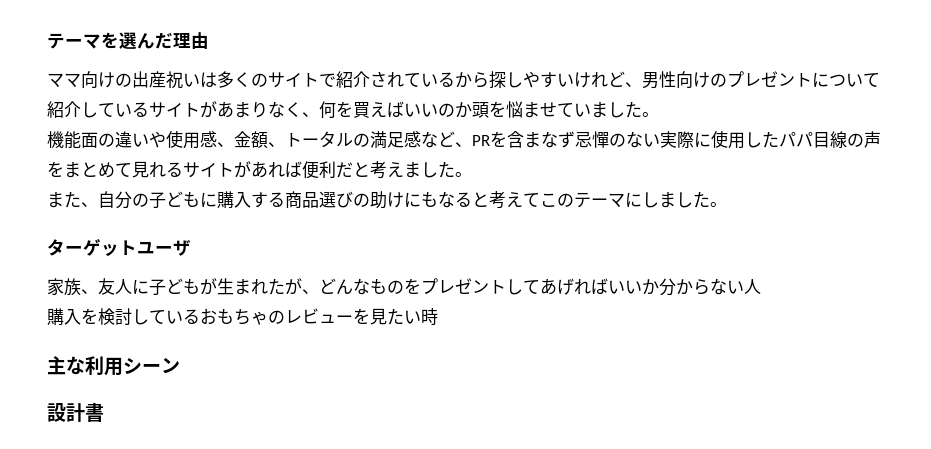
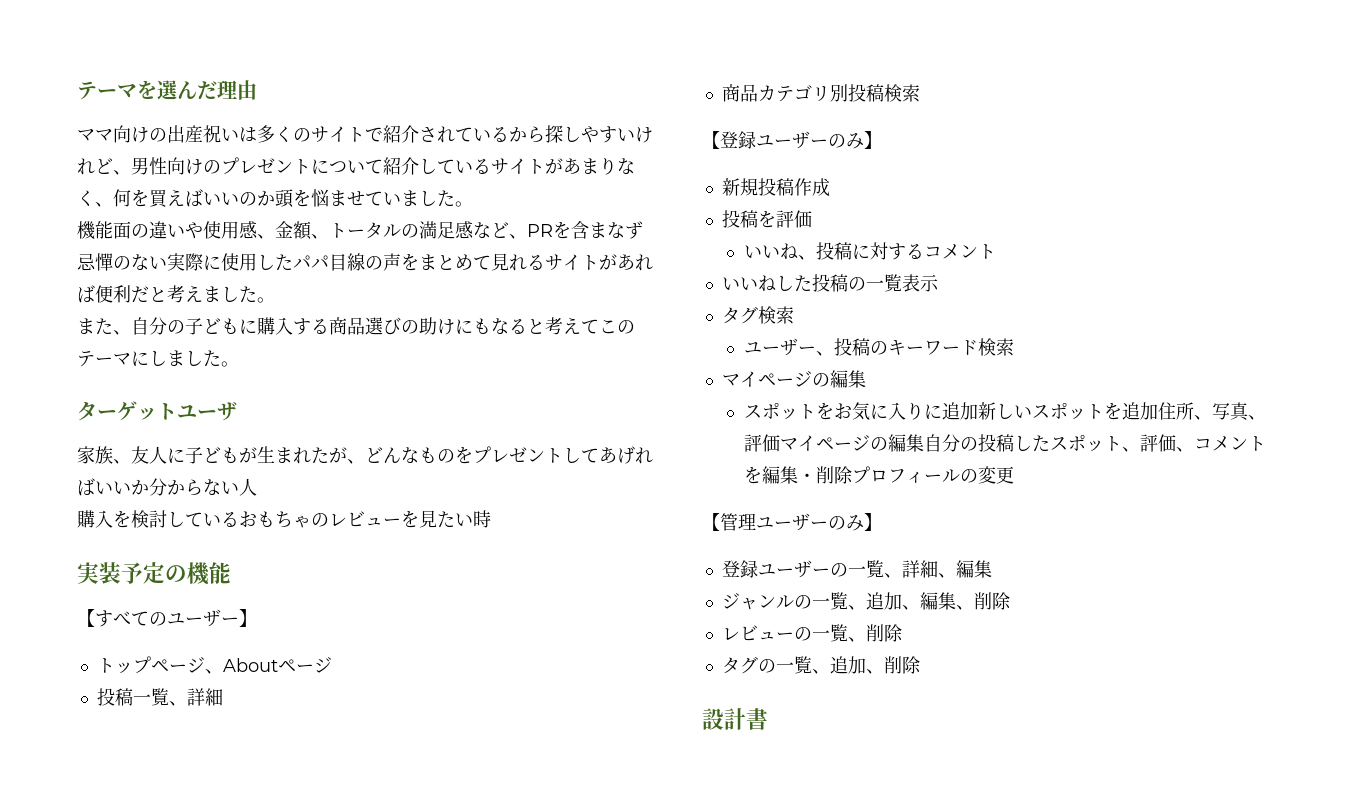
- 主な利用シーン
+ 実装予定の機能
+ 【すべてのユーザー】
+ トップページ、Aboutページ
+ 投稿一覧、詳細
+ 商品カテゴリ別投稿検索
+ 【登録ユーザーのみ】
+ 新規投稿作成
+ 投稿を評価
+ いいね、投稿に対するコメント
+ いいねした投稿の一覧表示
+ タグ検索
+ ユーザー、投稿のキーワード検索
+ マイページの編集
+ スポットをお気に入りに追加新しいスポットを追加住所、写真、評価マイページの編集自分の投稿したスポット、評価、コメントを編集・削除プロフィールの変更
+ 【管理ユーザーのみ】
+ 登録ユーザーの一覧、詳細、編集
+ ジャンルの一覧、追加、編集、削除
+ レビューの一覧、削除
+ タグの一覧、追加、削除

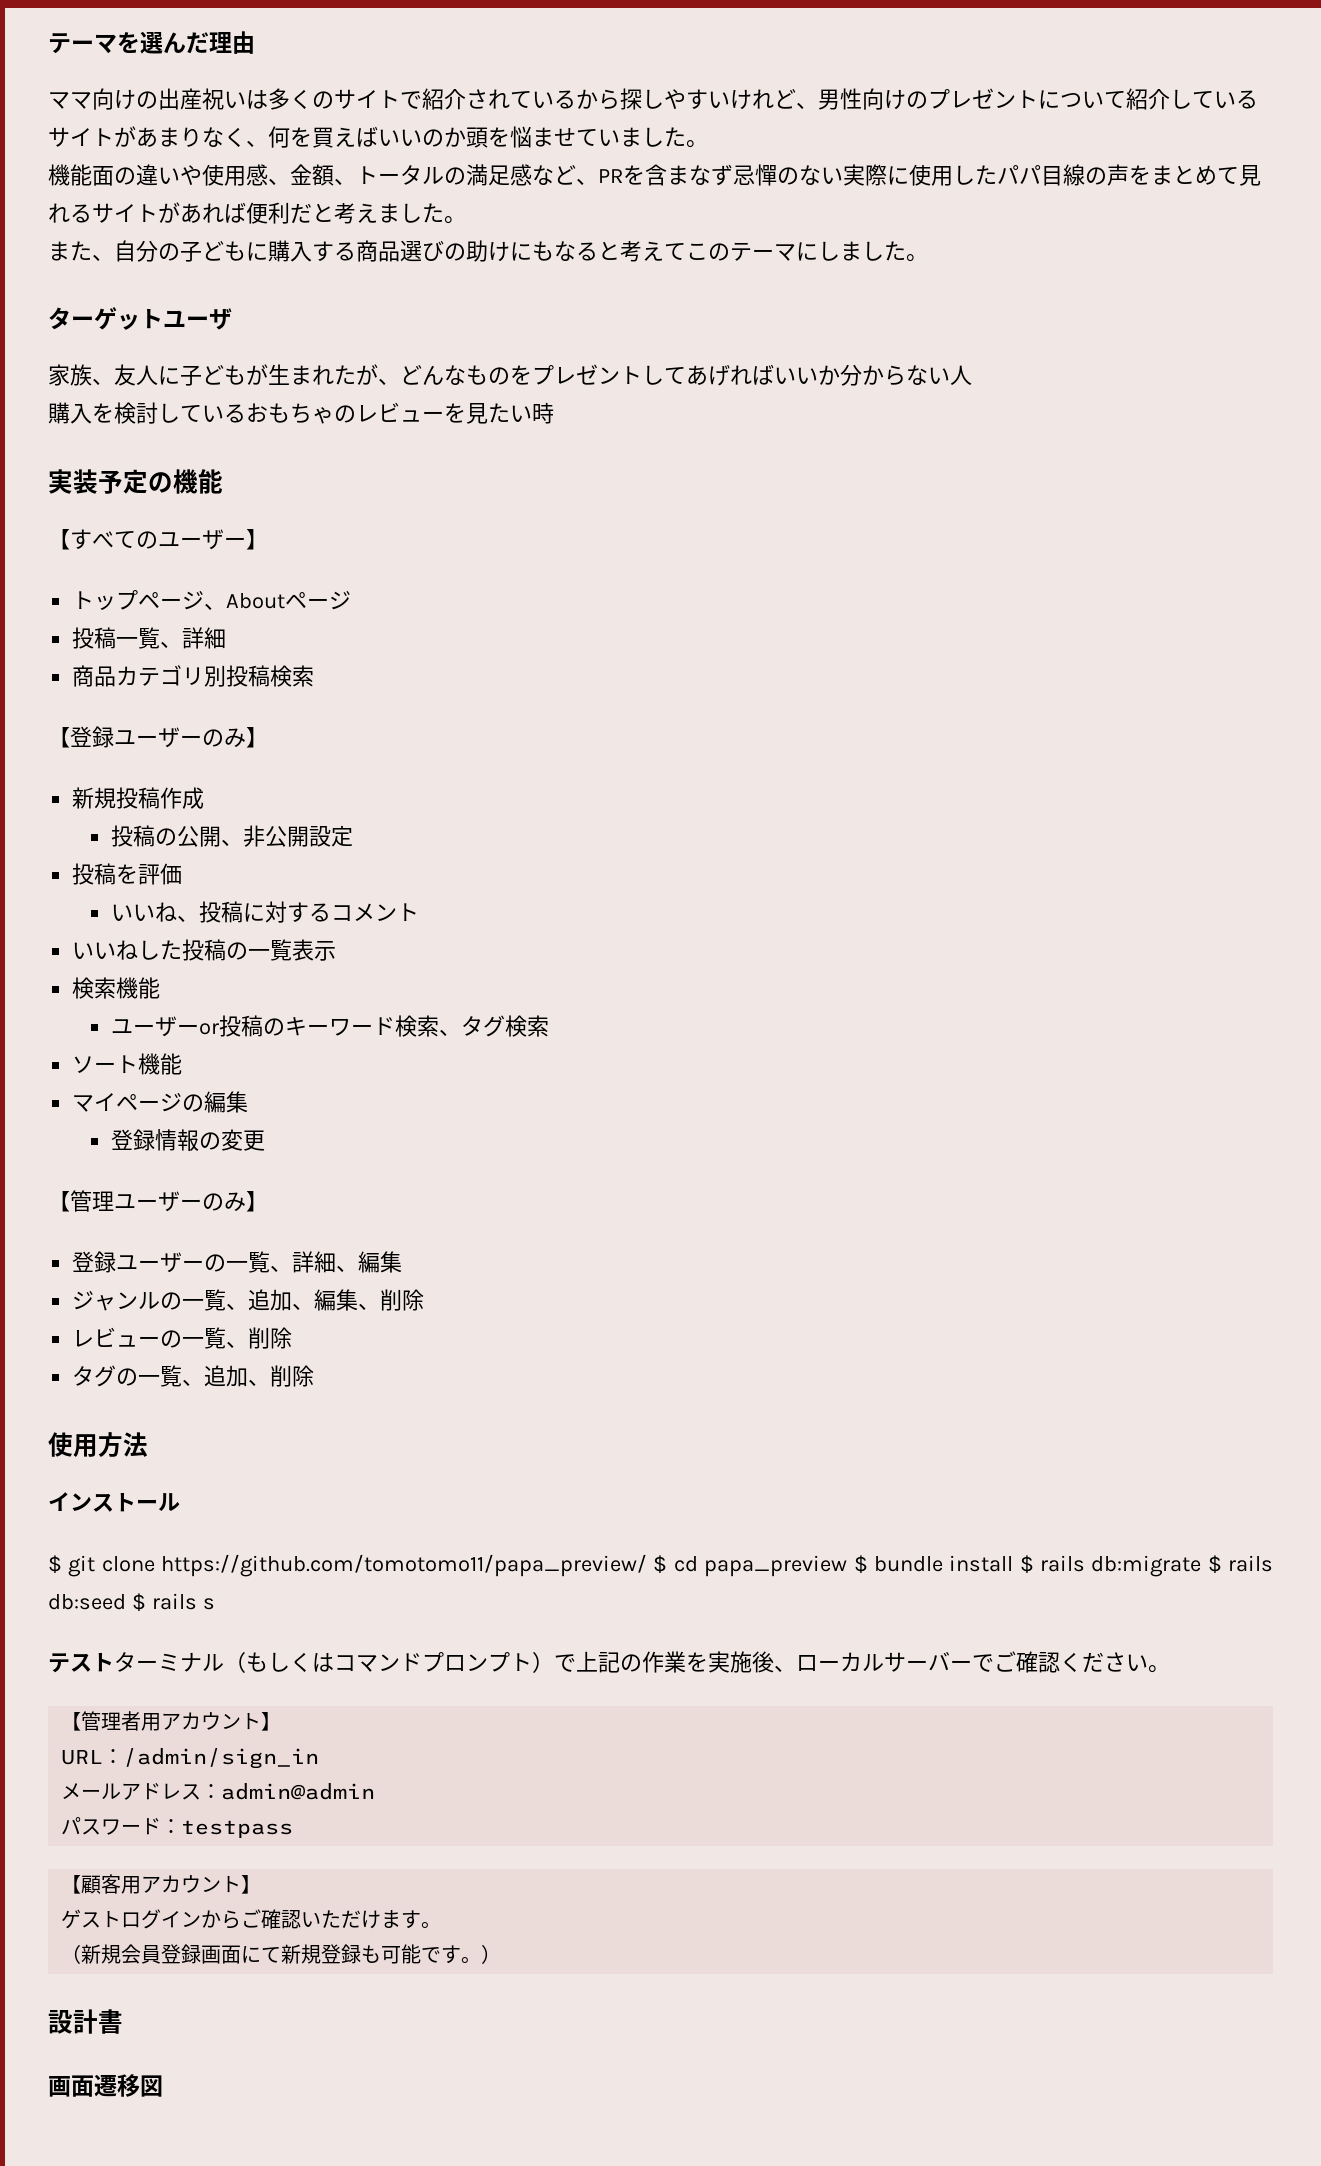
+ 投稿の公開、非公開設定
- タグ検索
- ユーザー、投稿のキーワード検索
+ 検索機能
+ ユーザーor投稿のキーワード検索、タグ検索
+ ソート機能
- スポットをお気に入りに追加新しいスポットを追加住所、写真、評価マイページの編集自分の投稿したスポット、評価、コメントを編集・削除プロフィールの変更
+ 登録情報の変更
+ 使用方法
+ インストール
+ $ git clone https://github.com/tomotomo11/papa_preview/ $ cd papa_preview $ bundle install $ rails db:migrate $ rails db:seed $ rails s
+ テストターミナル（もしくはコマンドプロンプト）で上記の作業を実施後、ローカルサーバーでご確認ください。
+ 【管理者用アカウント】
+ URL：/admin/sign_in
+ メールアドレス：admin@admin
+ パスワード：testpass
+ 【顧客用アカウント】
+ ゲストログインからご確認いただけます。
+ （新規会員登録画面にて新規登録も可能です。）
+ 画面遷移図

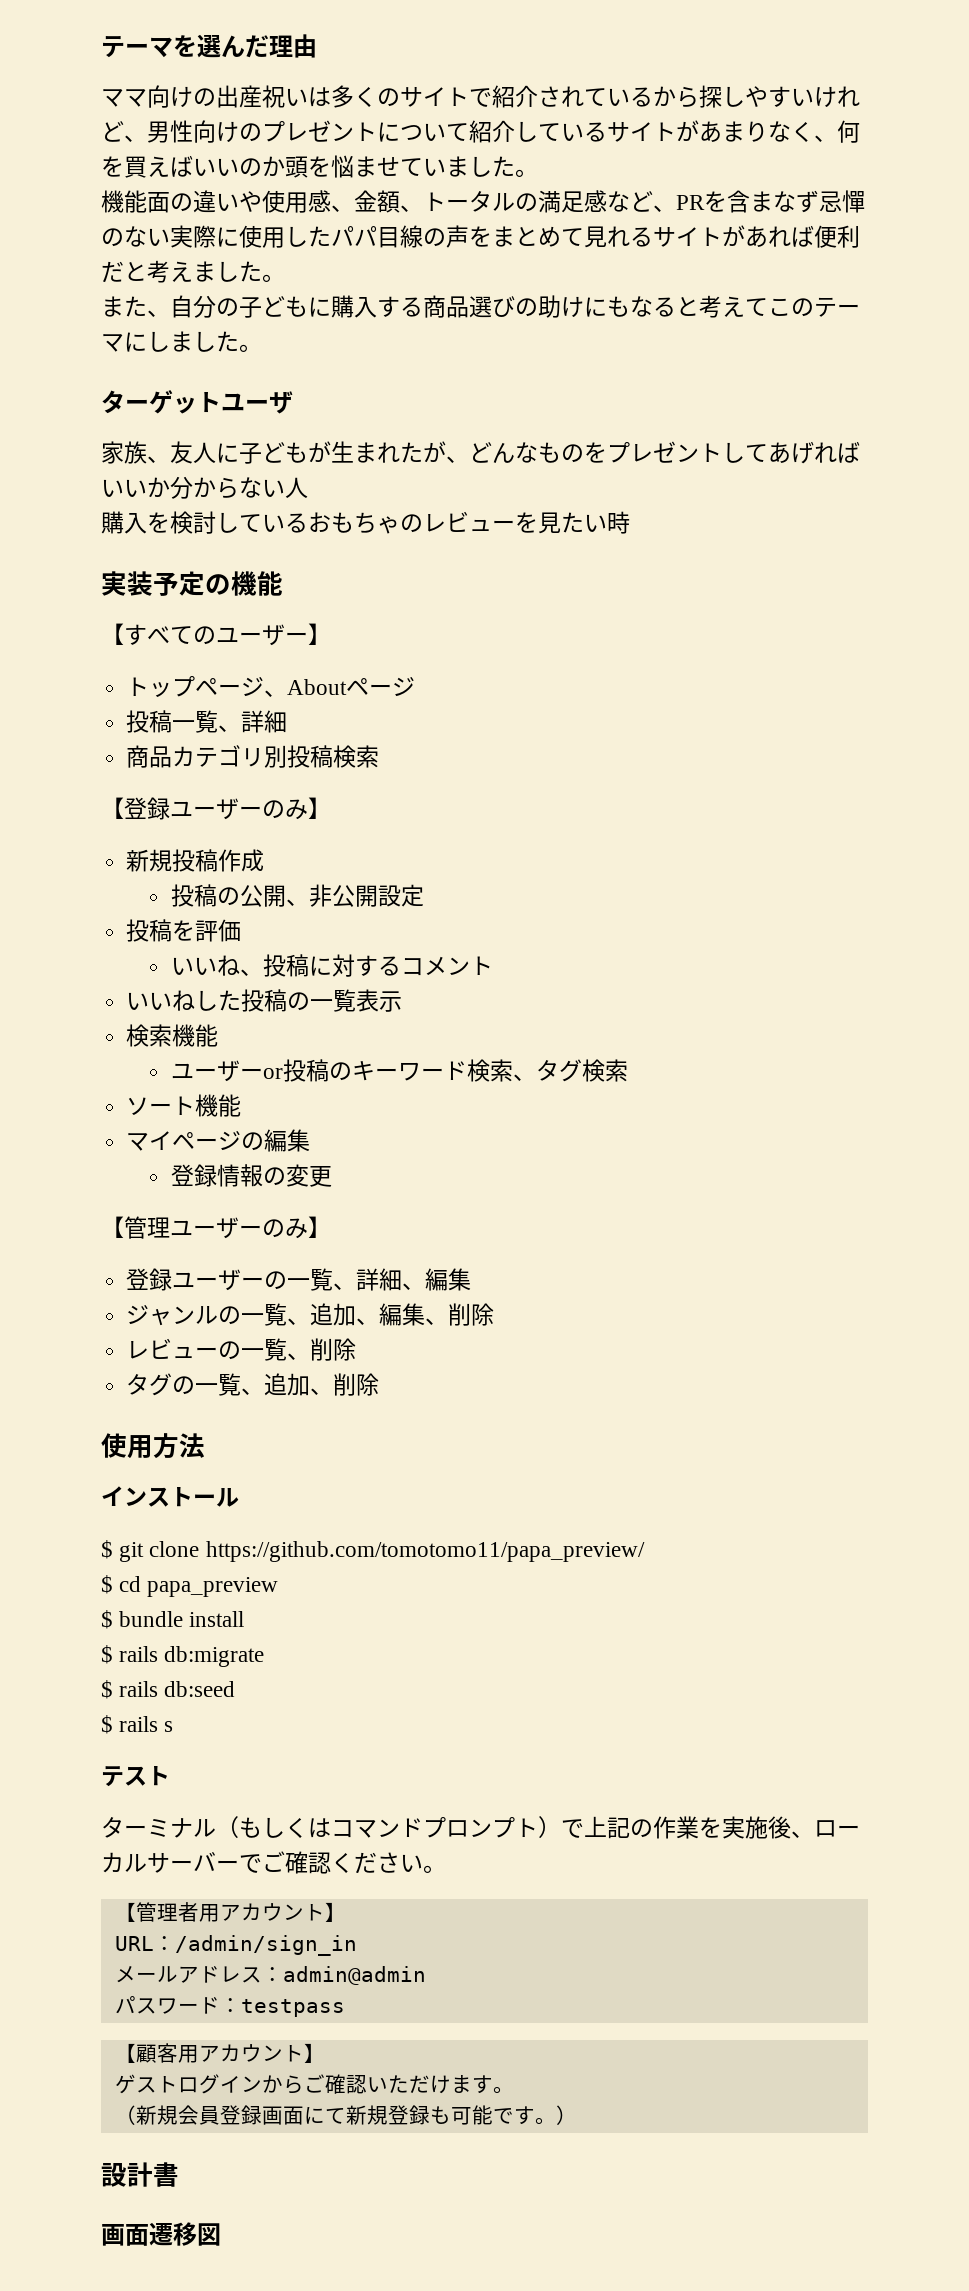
- $ git clone https://github.com/tomotomo11/papa_preview/ $ cd papa_preview $ bundle install $ rails db:migrate $ rails db:seed $ rails s
+ $ git clone https://github.com/tomotomo11/papa_preview/
+ $ cd papa_preview
+ $ bundle install
+ $ rails db:migrate
+ $ rails db:seed
+ $ rails s
- テストターミナル（もしくはコマンドプロンプト）で上記の作業を実施後、ローカルサーバーでご確認ください。
+ テスト
+ ターミナル（もしくはコマンドプロンプト）で上記の作業を実施後、ローカルサーバーでご確認ください。

